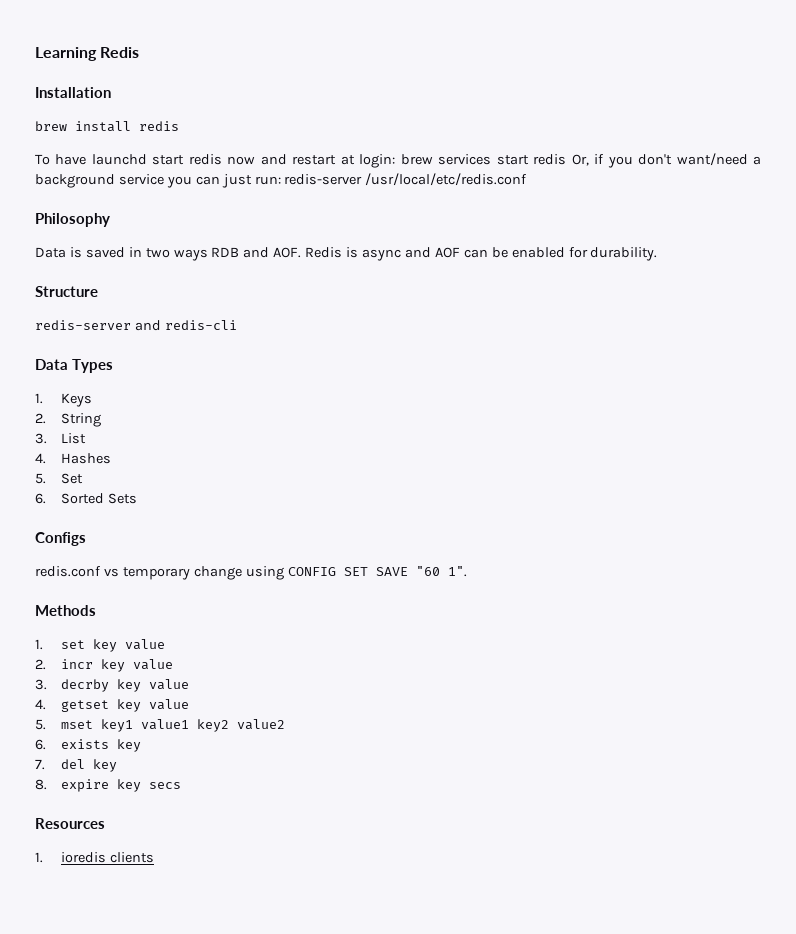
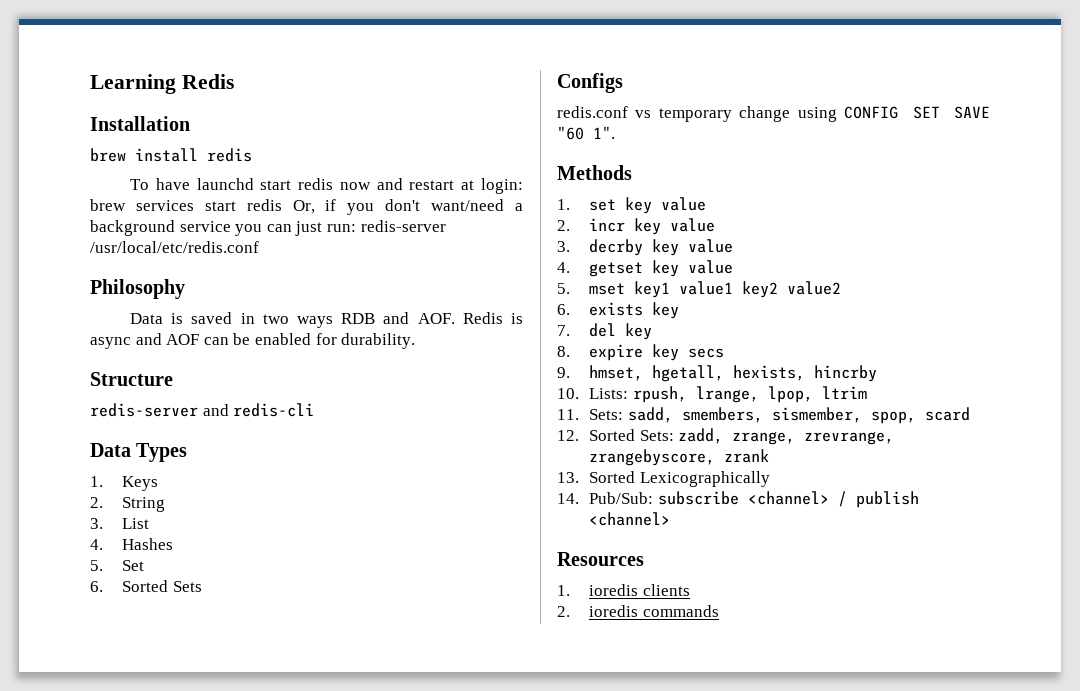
+ 9. hmset, hgetall, hexists, hincrby
+ 10. Lists: rpush, lrange, lpop, ltrim
+ 11. Sets: sadd, smembers, sismember, spop, scard
+ 12. Sorted Sets: zadd, zrange, zrevrange, zrangebyscore, zrank
+ 13. Sorted Lexicographically
+ 14. Pub/Sub: subscribe <channel> / publish <channel>
+ 2. ioredis commands

